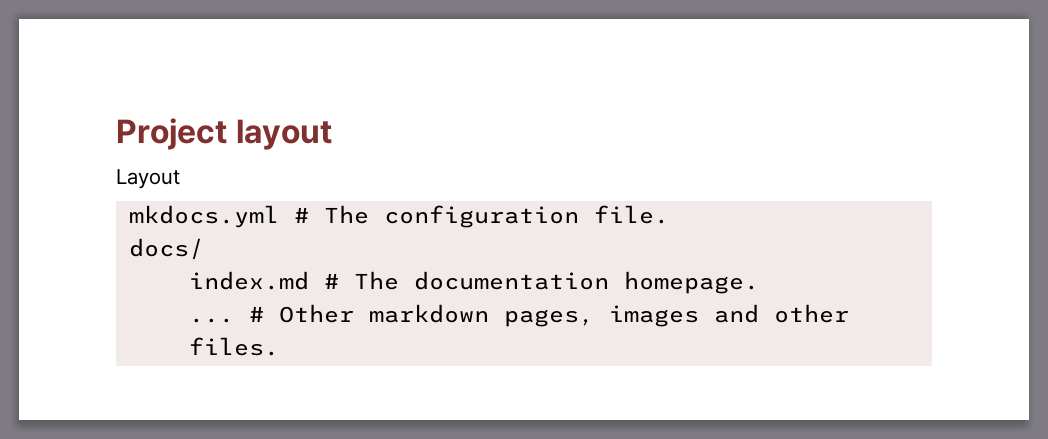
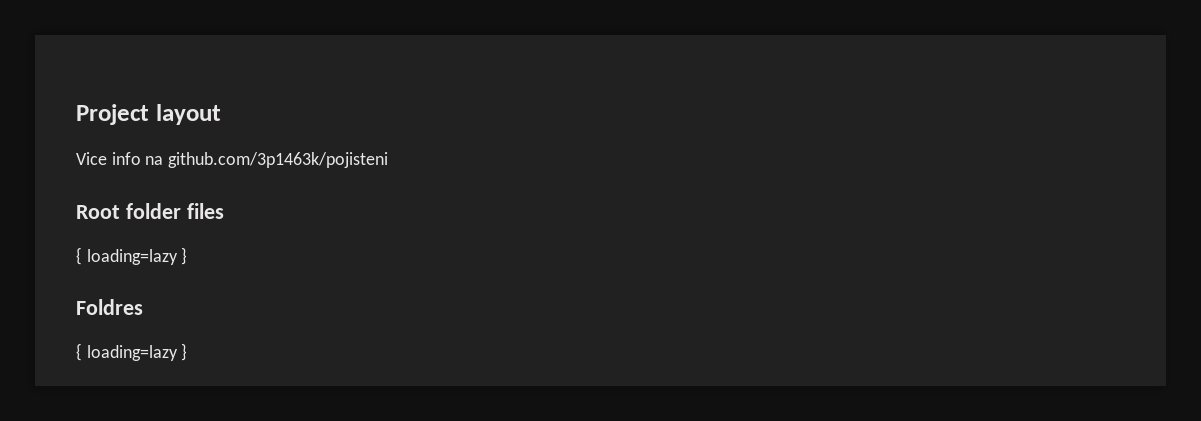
- Layout
- mkdocs.yml # The configuration file.
- docs/
- index.md # The documentation homepage.
- ... # Other markdown pages, images and other files.
+ Vice info na github.com/3p1463k/pojisteni
+ Root folder files
+ { loading=lazy }
+ Foldres
+ { loading=lazy }

